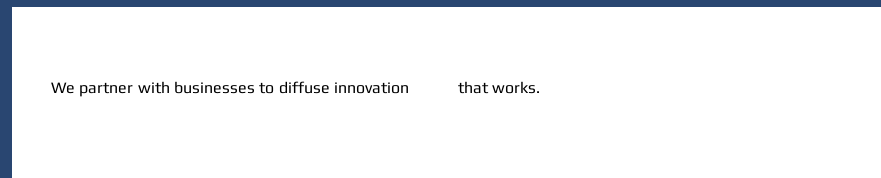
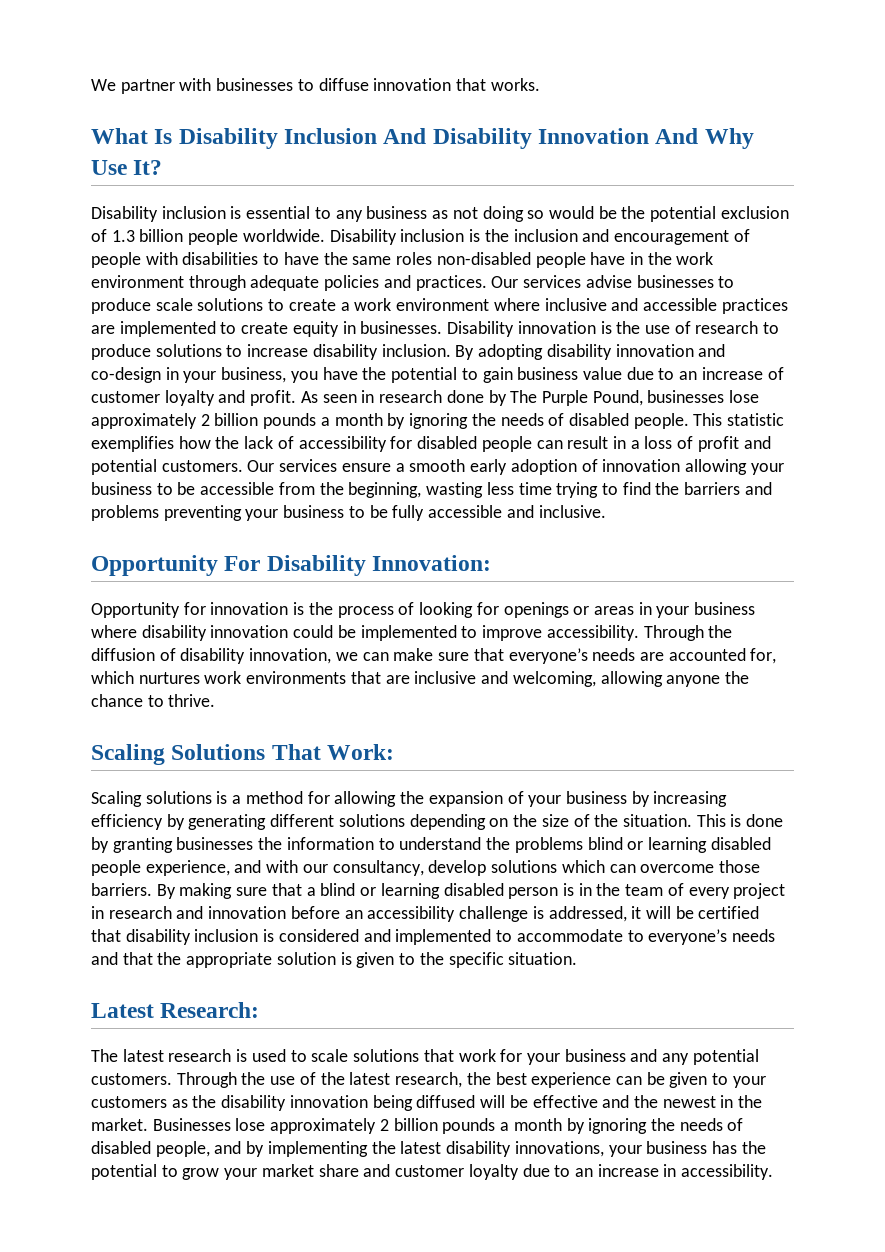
+ What Is Disability Inclusion And Disability Innovation And Why Use It?
+ Disability inclusion is essential to any business as not doing so would be the potential exclusion of 1.3 billion people worldwide. Disability inclusion is the inclusion and encouragement of people with disabilities to have the same roles non-disabled people have in the work environment through adequate policies and practices. Our services advise businesses to produce scale solutions to create a work environment where inclusive and accessible practices are implemented to create equity in businesses. Disability innovation is the use of research to produce solutions to increase disability inclusion. By adopting disability innovation and co-design in your business, you have the potential to gain business value due to an increase of customer loyalty and profit. As seen in research done by The Purple Pound, businesses lose approximately 2 billion pounds a month by ignoring the needs of disabled people. This statistic exemplifies how the lack of accessibility for disabled people can result in a loss of profit and potential customers. Our services ensure a smooth early adoption of innovation allowing your business to be accessible from the beginning, wasting less time trying to find the barriers and problems preventing your business to be fully accessible and inclusive.
+ Opportunity For Disability Innovation:
+ Opportunity for innovation is the process of looking for openings or areas in your business where disability innovation could be implemented to improve accessibility. Through the diffusion of disability innovation, we can make sure that everyone’s needs are accounted for, which nurtures work environments that are inclusive and welcoming, allowing anyone the chance to thrive.
+ Scaling Solutions That Work:
+ Scaling solutions is a method for allowing the expansion of your business by increasing efficiency by generating different solutions depending on the size of the situation. This is done by granting businesses the information to understand the problems blind or learning disabled people experience, and with our consultancy, develop solutions which can overcome those barriers. By making sure that a blind or learning disabled person is in the team of every project in research and innovation before an accessibility challenge is addressed, it will be certified that disability inclusion is considered and implemented to accommodate to everyone’s needs and that the appropriate solution is given to the specific situation.
+ Latest Research:
+ The latest research is used to scale solutions that work for your business and any potential customers. Through the use of the latest research, the best experience can be given to your customers as the disability innovation being diffused will be effective and the newest in the market. Businesses lose approximately 2 billion pounds a month by ignoring the needs of disabled people, and by implementing the latest disability innovations, your business has the potential to grow your market share and customer loyalty due to an increase in accessibility.

